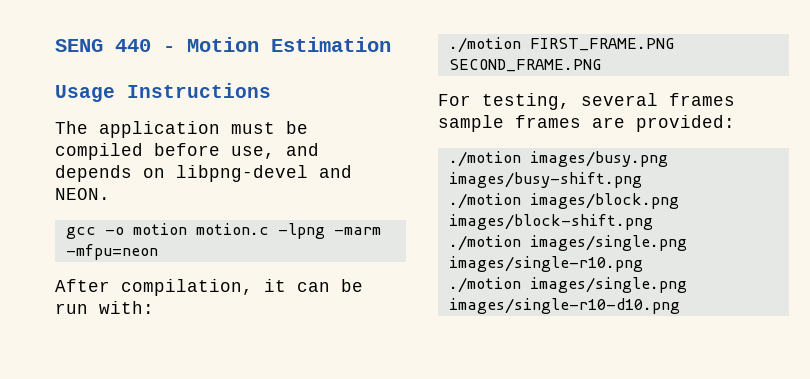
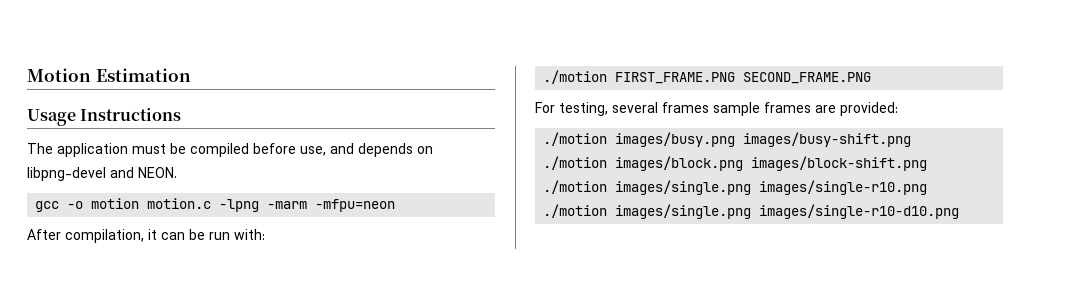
- SENG 440 - Motion Estimation
+ Motion Estimation

